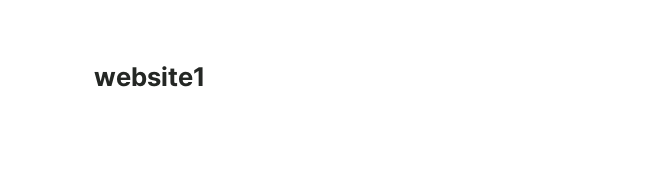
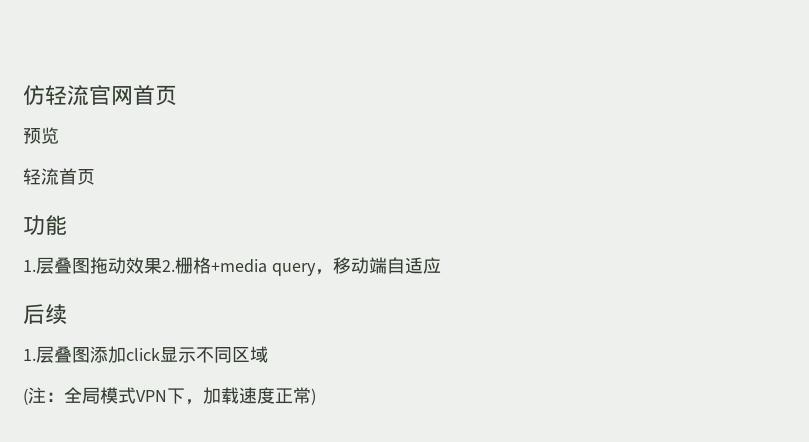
- website1
+ 仿轻流官网首页
+ 预览
+ 轻流首页
+ 功能
+ 1.层叠图拖动效果2.栅格+media query，移动端自适应
+ 后续
+ 1.层叠图添加click显示不同区域
+ (注：全局模式VPN下，加载速度正常)

